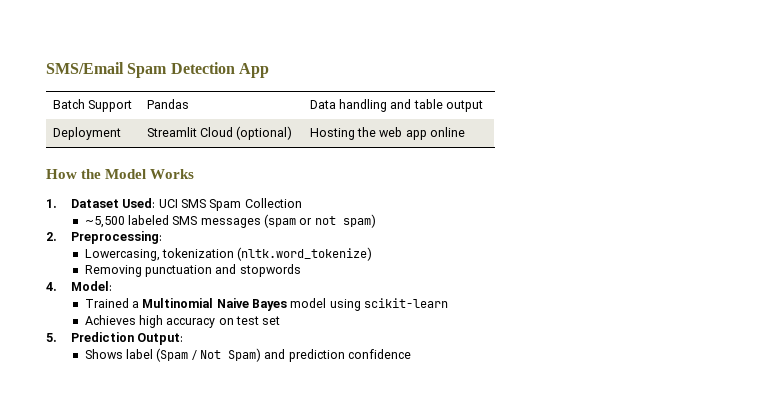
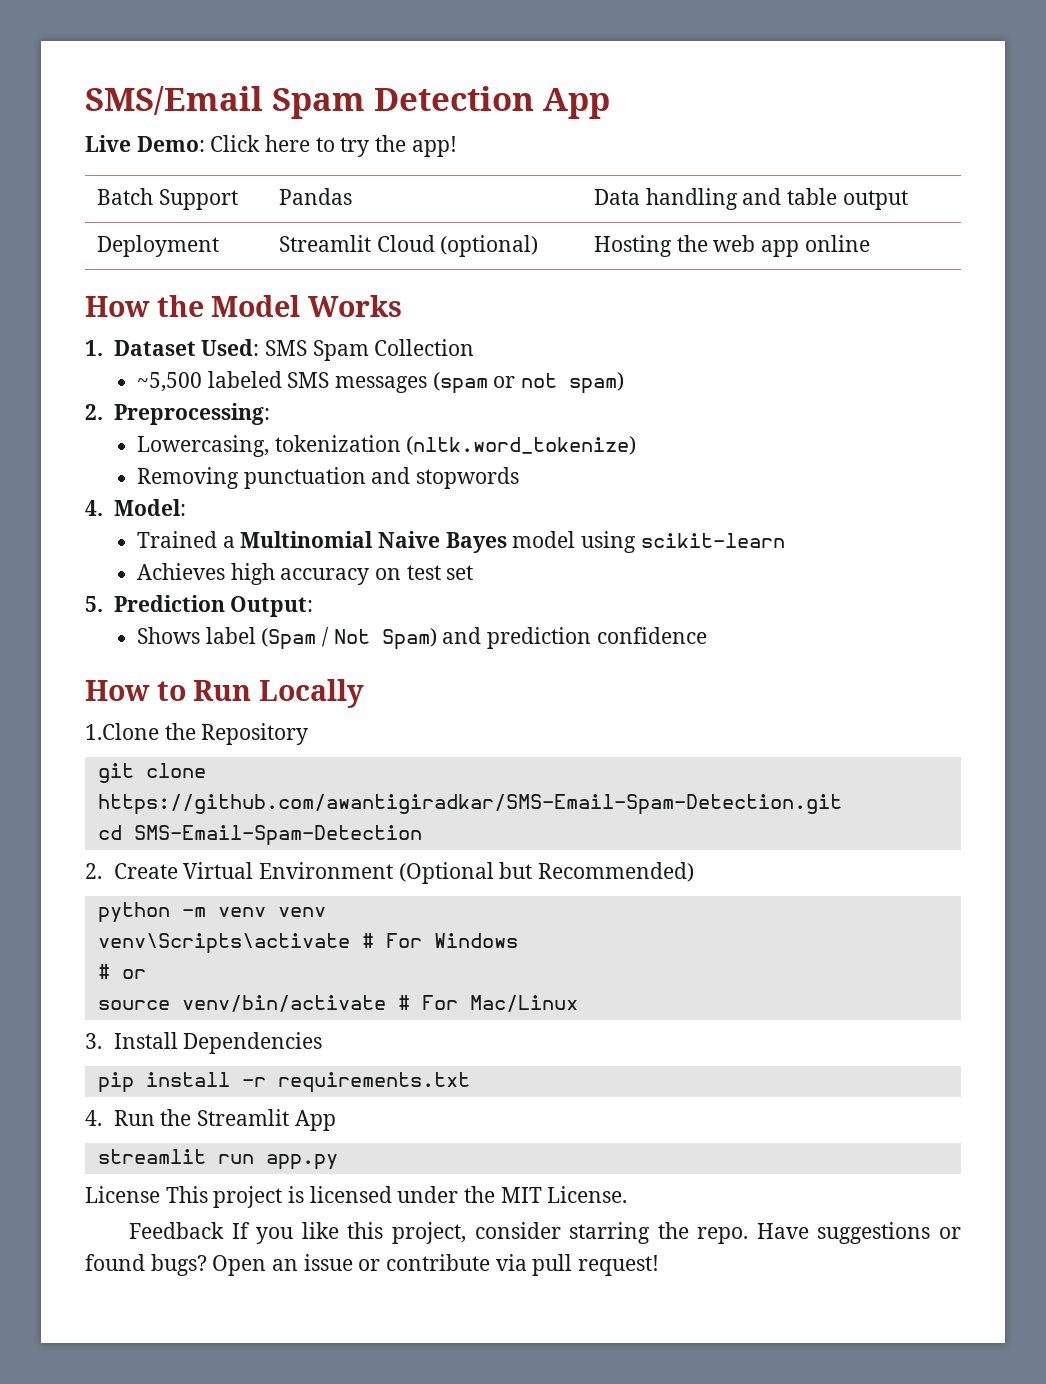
+ Live Demo: Click here to try the app!
- 1. Dataset Used: UCI SMS Spam Collection
+ 1. Dataset Used: SMS Spam Collection
+ How to Run Locally
+ 1.Clone the Repository
+ git clone https://github.com/awantigiradkar/SMS-Email-Spam-Detection.git
+ cd SMS-Email-Spam-Detection
+ 2. Create Virtual Environment (Optional but Recommended)
+ python -m venv venv
+ venv\Scripts\activate # For Windows
+ # or
+ source venv/bin/activate # For Mac/Linux
+ 3. Install Dependencies
+ pip install -r requirements.txt
+ 4. Run the Streamlit App
+ streamlit run app.py
+ License This project is licensed under the MIT License.
+ Feedback If you like this project, consider starring the repo. Have suggestions or found bugs? Open an issue or contribute via pull request!

